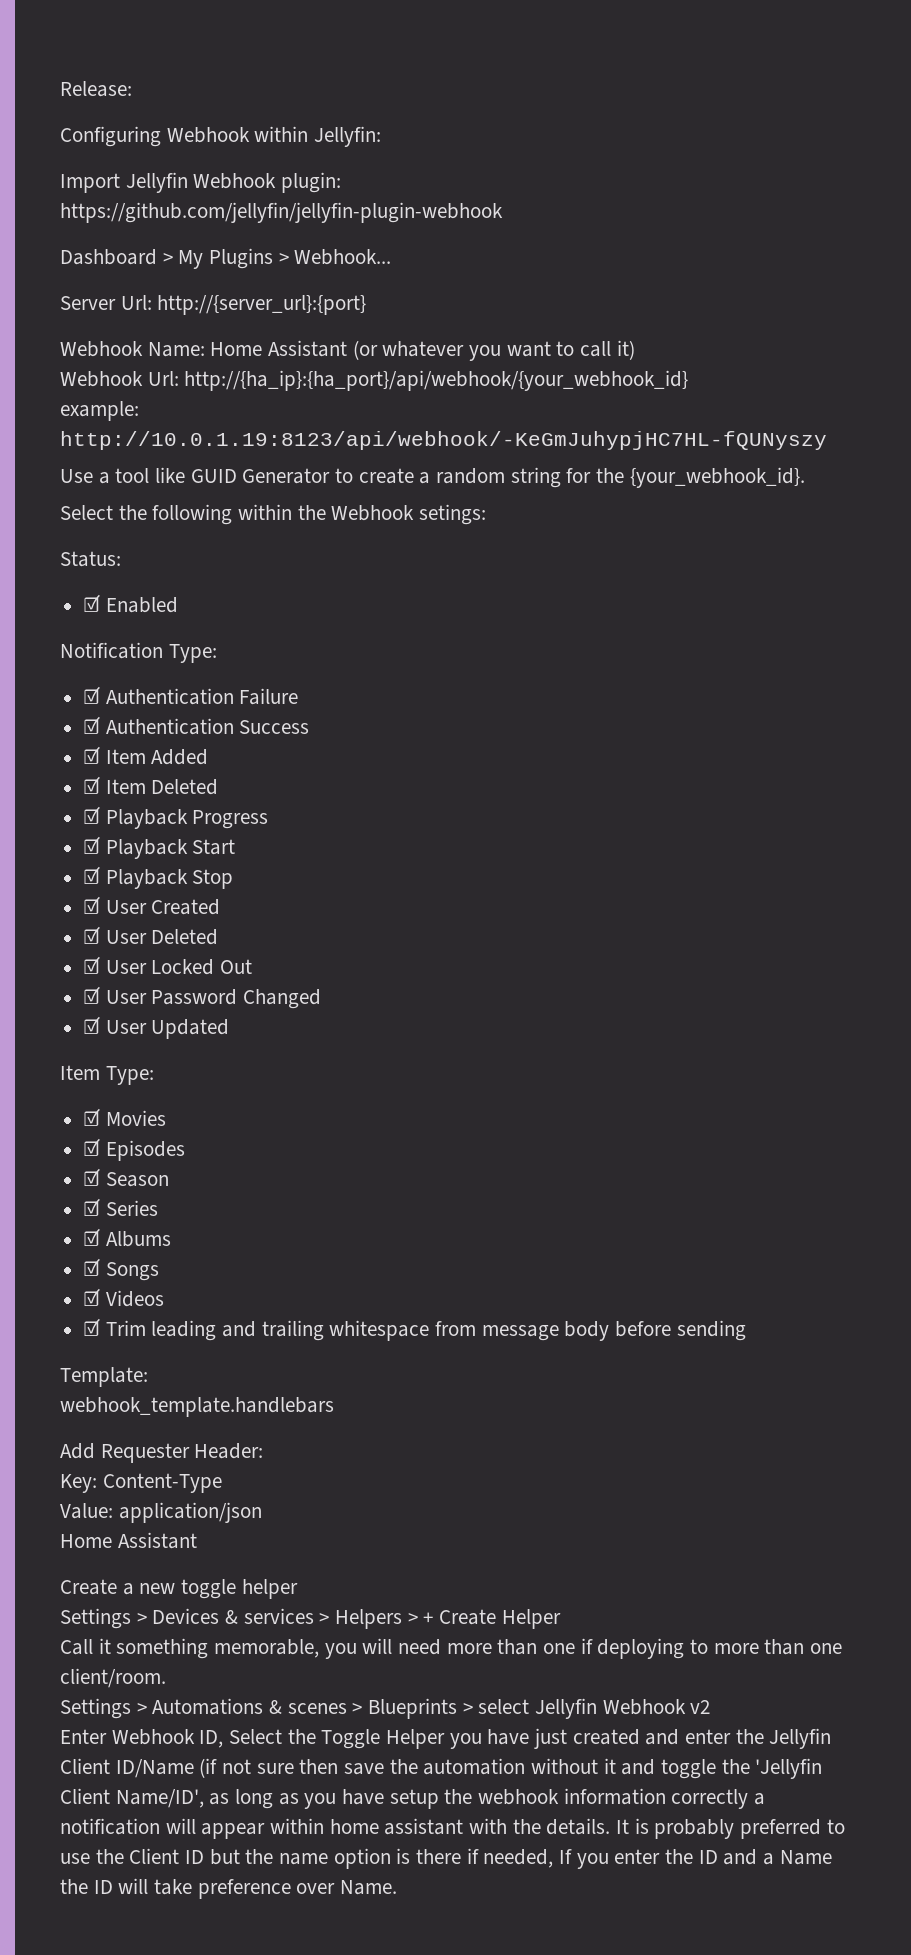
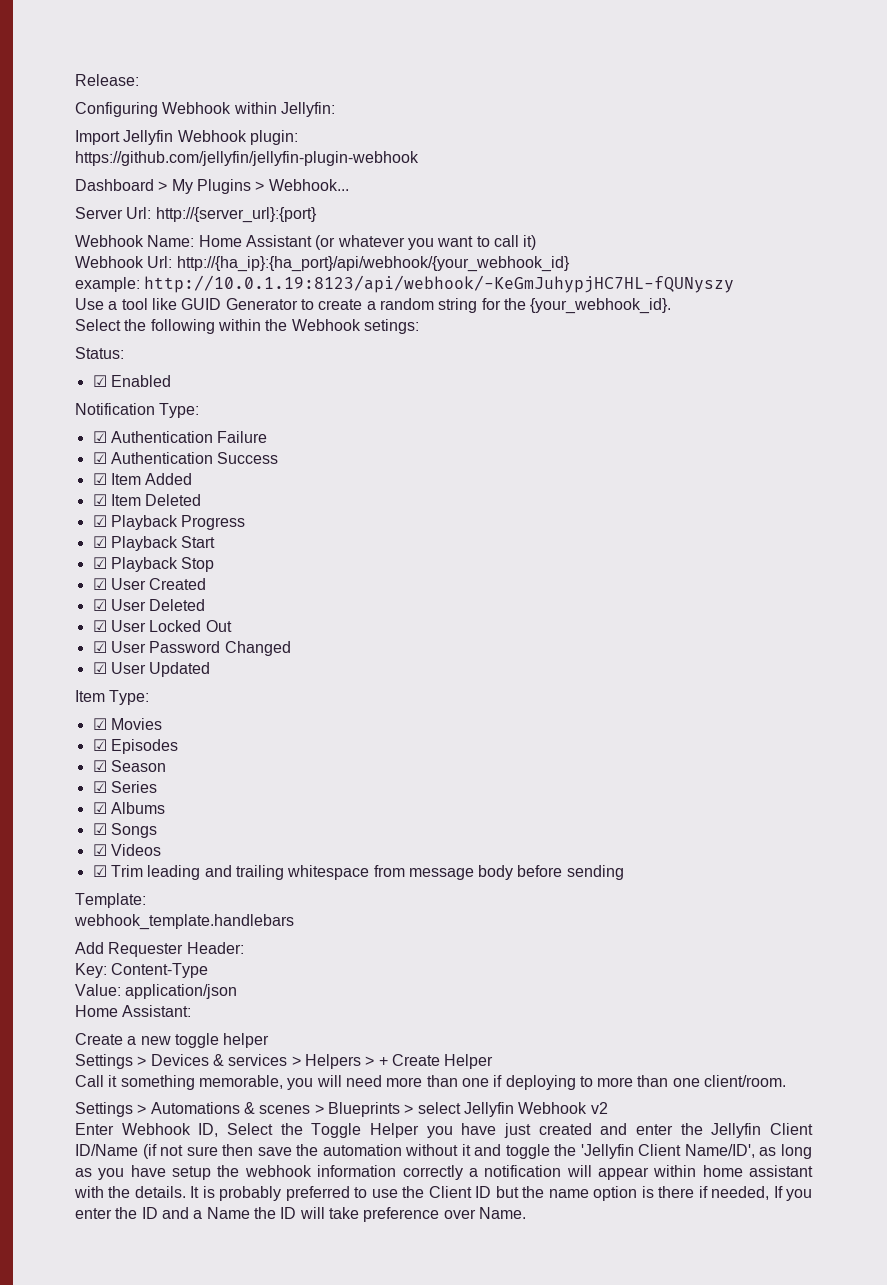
  Value: application/json
- Home Assistant
+ Home Assistant:

